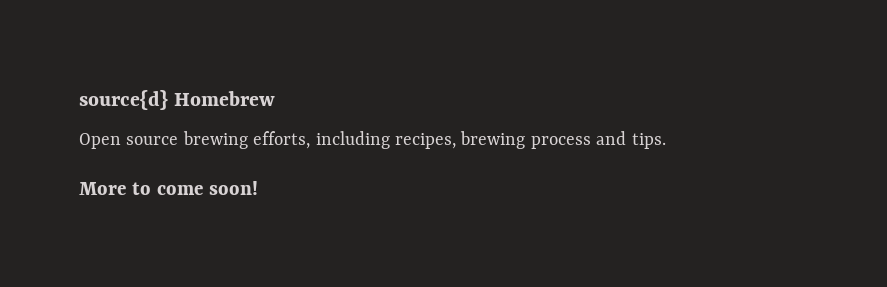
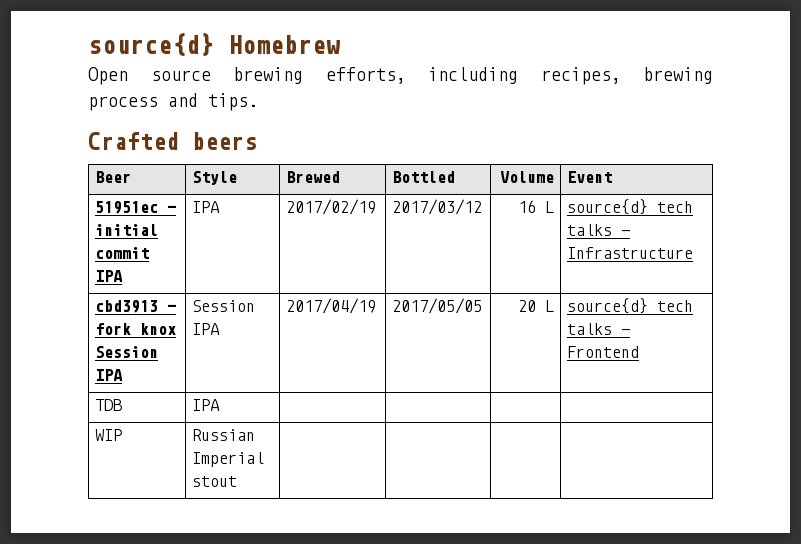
- More to come soon!
+ Crafted beers
+ Beer | Style | Brewed | Bottled | Volume | Event
+ 51951ec - initial commit IPA | IPA | 2017/02/19 | 2017/03/12 | 16 L | source{d} tech talks - Infrastructure
+ cbd3913 - fork knox Session IPA | Session IPA | 2017/04/19 | 2017/05/05 | 20 L | source{d} tech talks - Frontend
+ TDB | IPA | | | |
+ WIP | Russian Imperial stout | | | |

